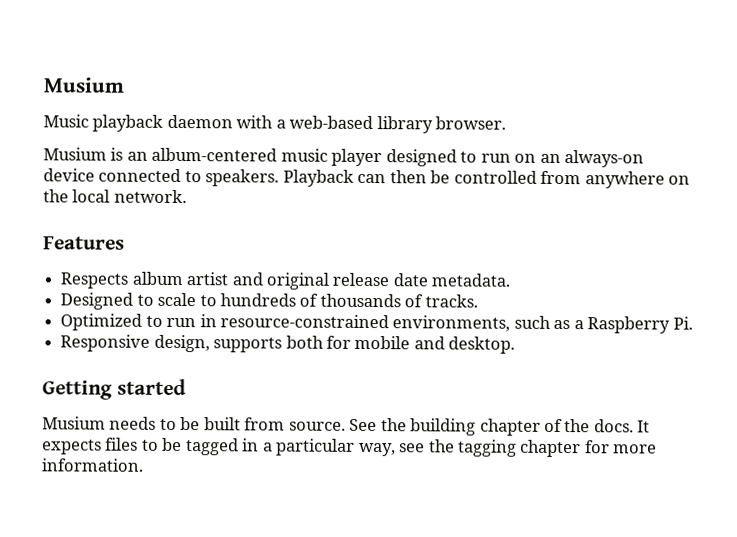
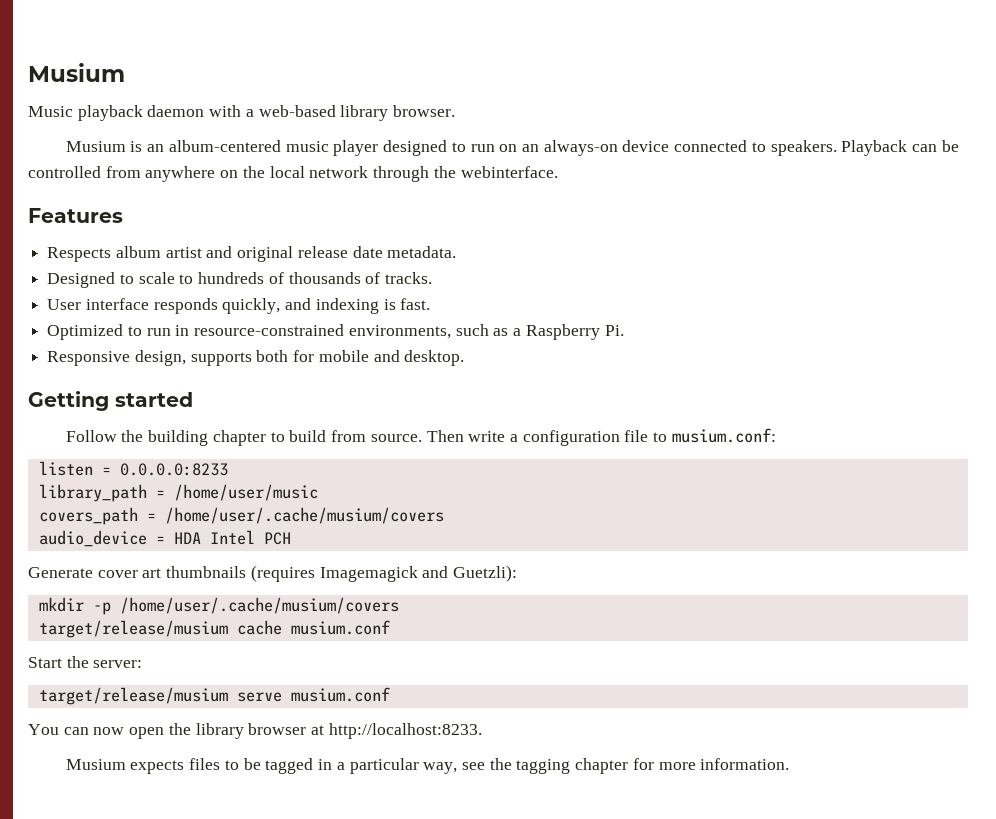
- Playback can then be controlled from anywhere on the local network.
+ Playback can be controlled from anywhere on the local network through the webinterface.
+ User interface responds quickly, and indexing is fast.
- Musium needs to be built from source. See the building chapter of the docs. It expects files to be tagged in a particular way, see the tagging chapter for more information.
+ Follow the building chapter to build from source. Then write a configuration file to musium.conf:
+ listen = 0.0.0.0:8233
+ library_path = /home/user/music
+ covers_path = /home/user/.cache/musium/covers
+ audio_device = HDA Intel PCH
+ Generate cover art thumbnails (requires Imagemagick and Guetzli):
+ mkdir -p /home/user/.cache/musium/covers
+ target/release/musium cache musium.conf
+ Start the server:
+ target/release/musium serve musium.conf
+ You can now open the library browser at http://localhost:8233.
+ Musium expects files to be tagged in a particular way, see the tagging chapter for more information.

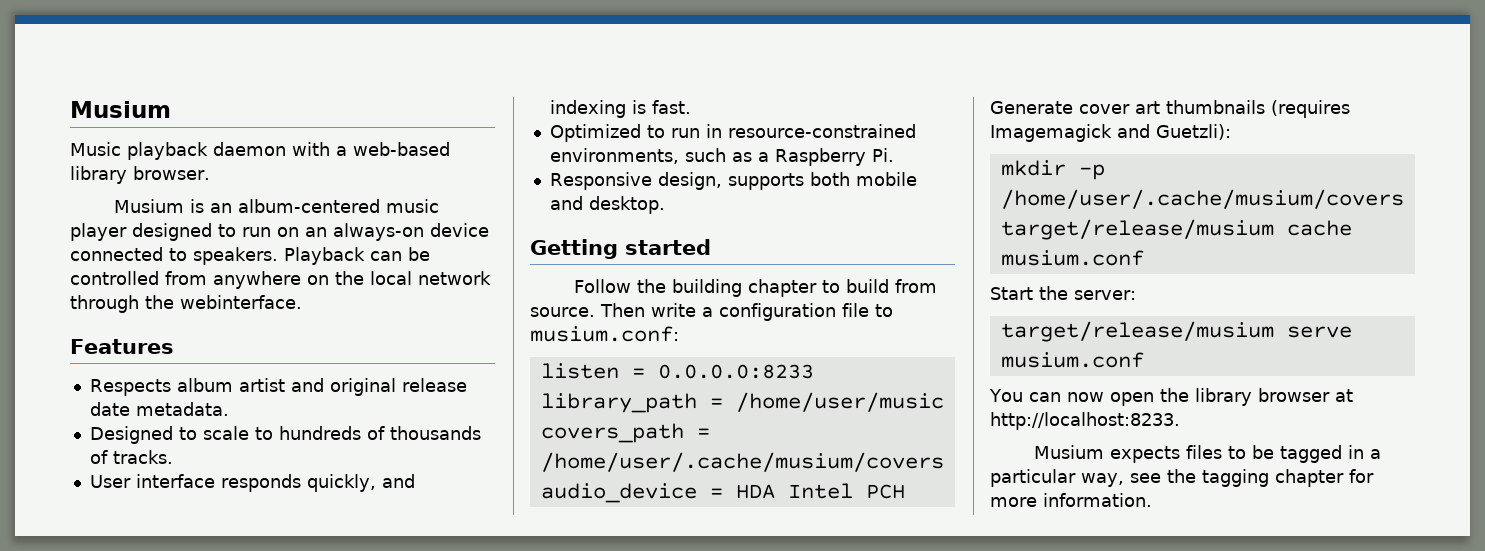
- Responsive design, supports both for mobile and desktop.
+ Responsive design, supports both mobile and desktop.

